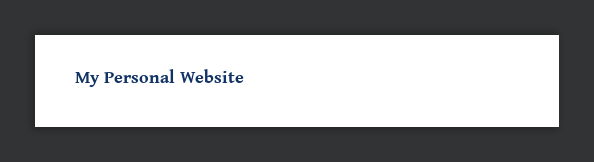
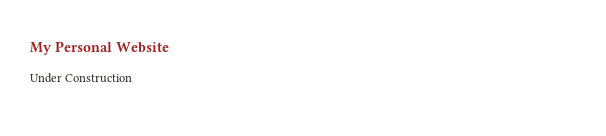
+ Under Construction

